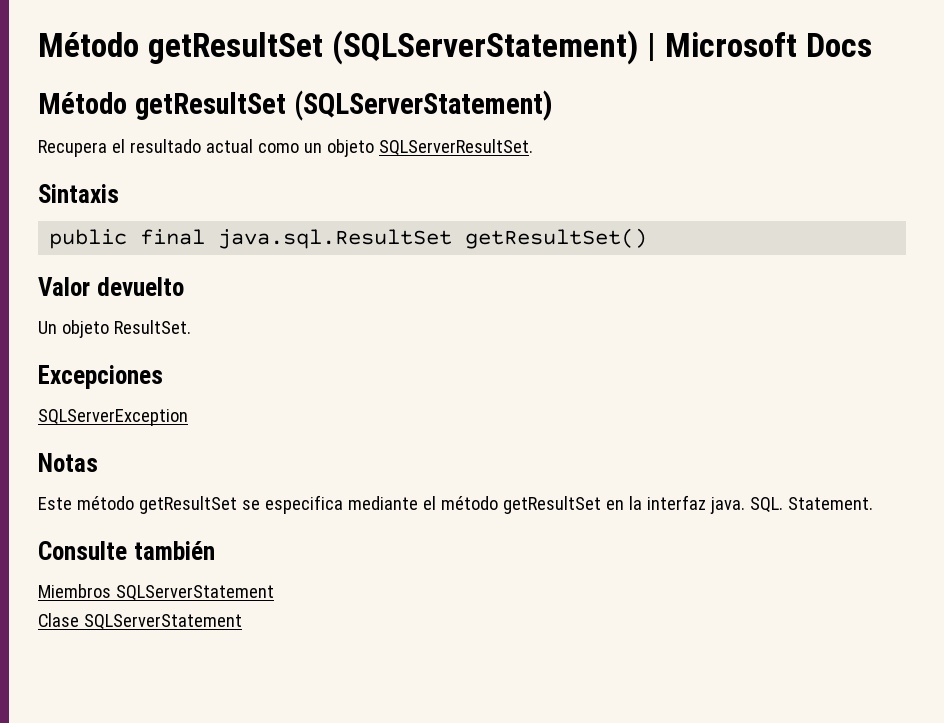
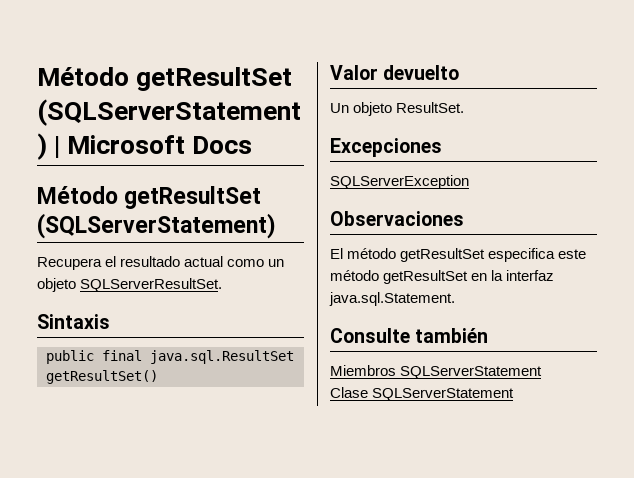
- Notas
- Este método getResultSet se especifica mediante el método getResultSet en la interfaz java. SQL. Statement.
+ Observaciones
+ El método getResultSet especifica este método getResultSet en la interfaz java.sql.Statement.

